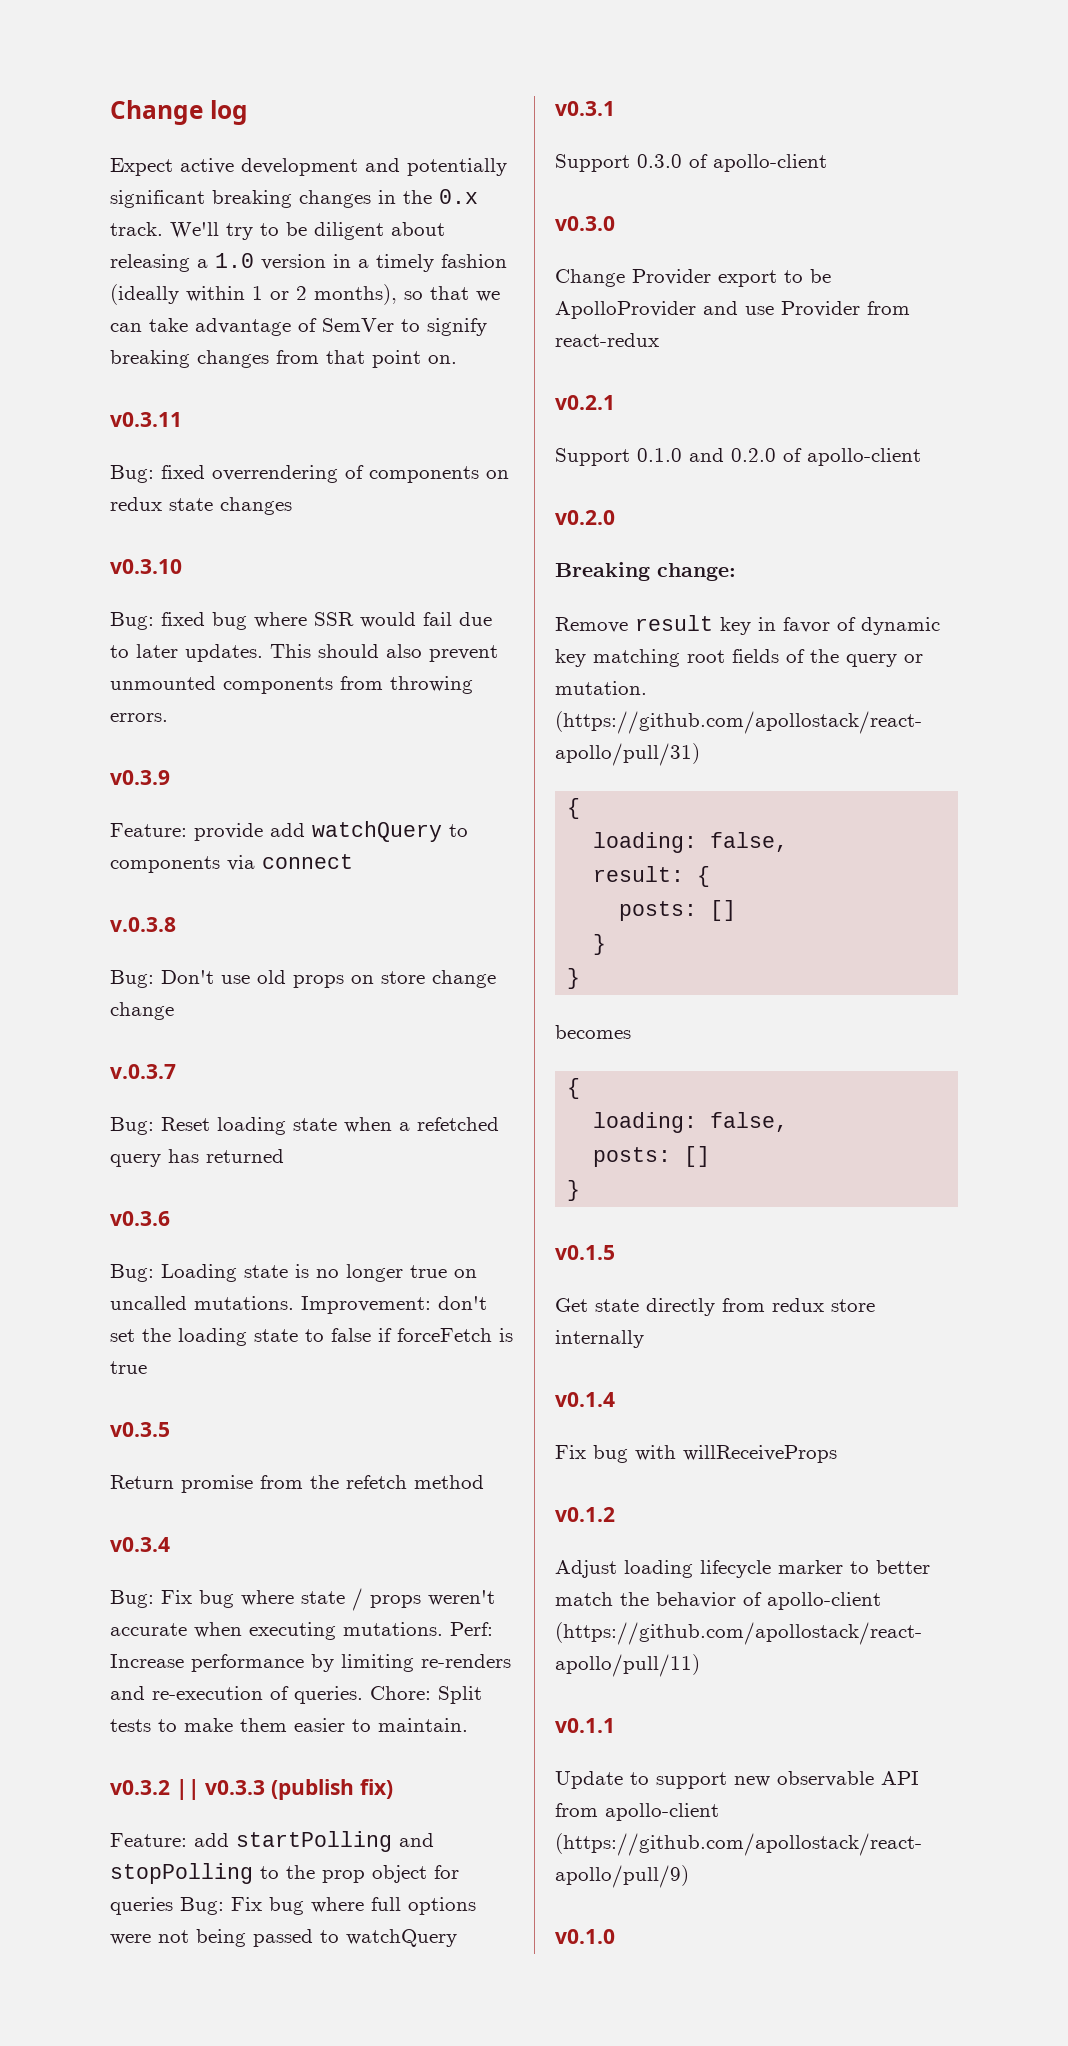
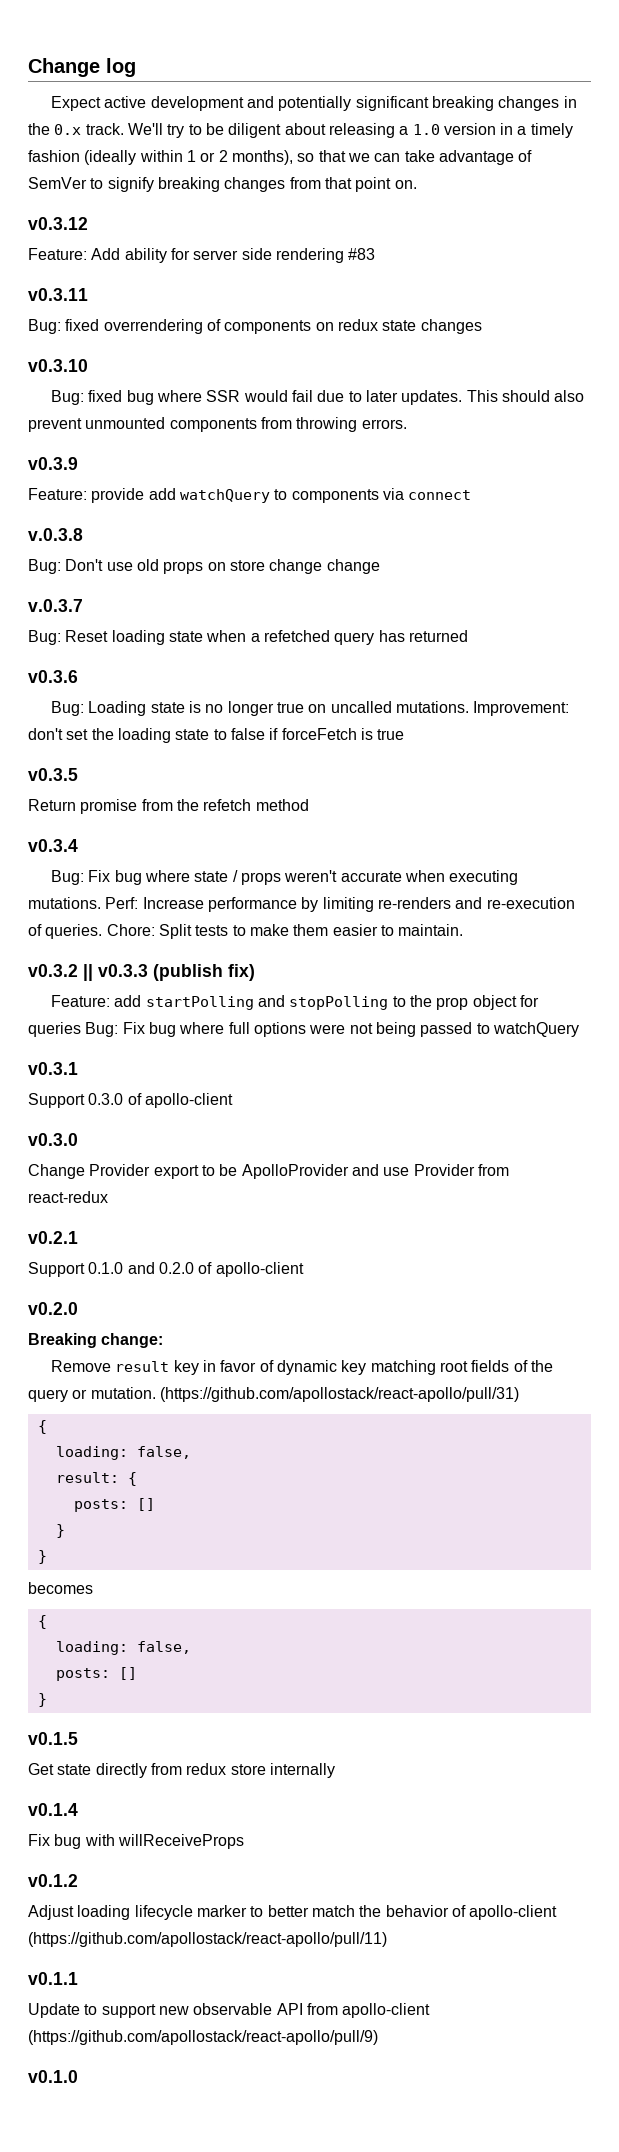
+ v0.3.12
+ Feature: Add ability for server side rendering #83

